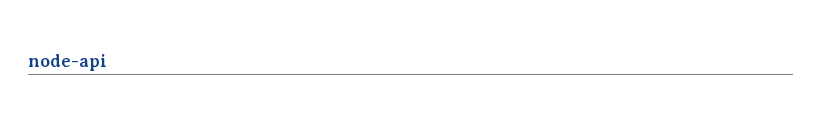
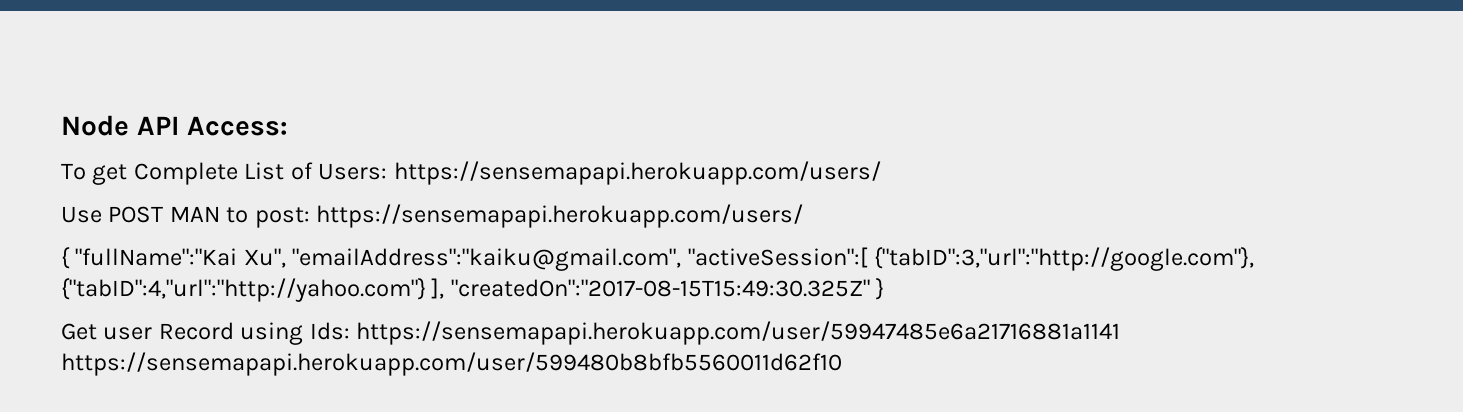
- node-api
+ Node API Access:
+ To get Complete List of Users: https://sensemapapi.herokuapp.com/users/
+ Use POST MAN to post: https://sensemapapi.herokuapp.com/users/
+ { "fullName":"Kai Xu", "emailAddress":"kaiku@gmail.com", "activeSession":[ {"tabID":3,"url":"http://google.com"}, {"tabID":4,"url":"http://yahoo.com"} ], "createdOn":"2017-08-15T15:49:30.325Z" }
+ Get user Record using Ids: https://sensemapapi.herokuapp.com/user/59947485e6a21716881a1141 https://sensemapapi.herokuapp.com/user/599480b8bfb5560011d62f10

